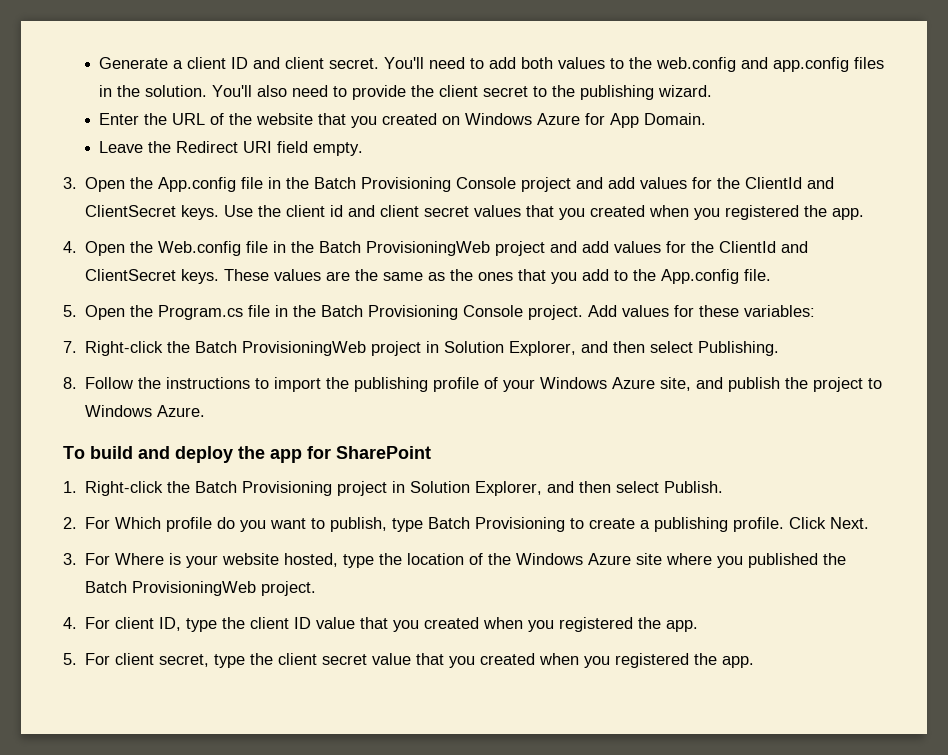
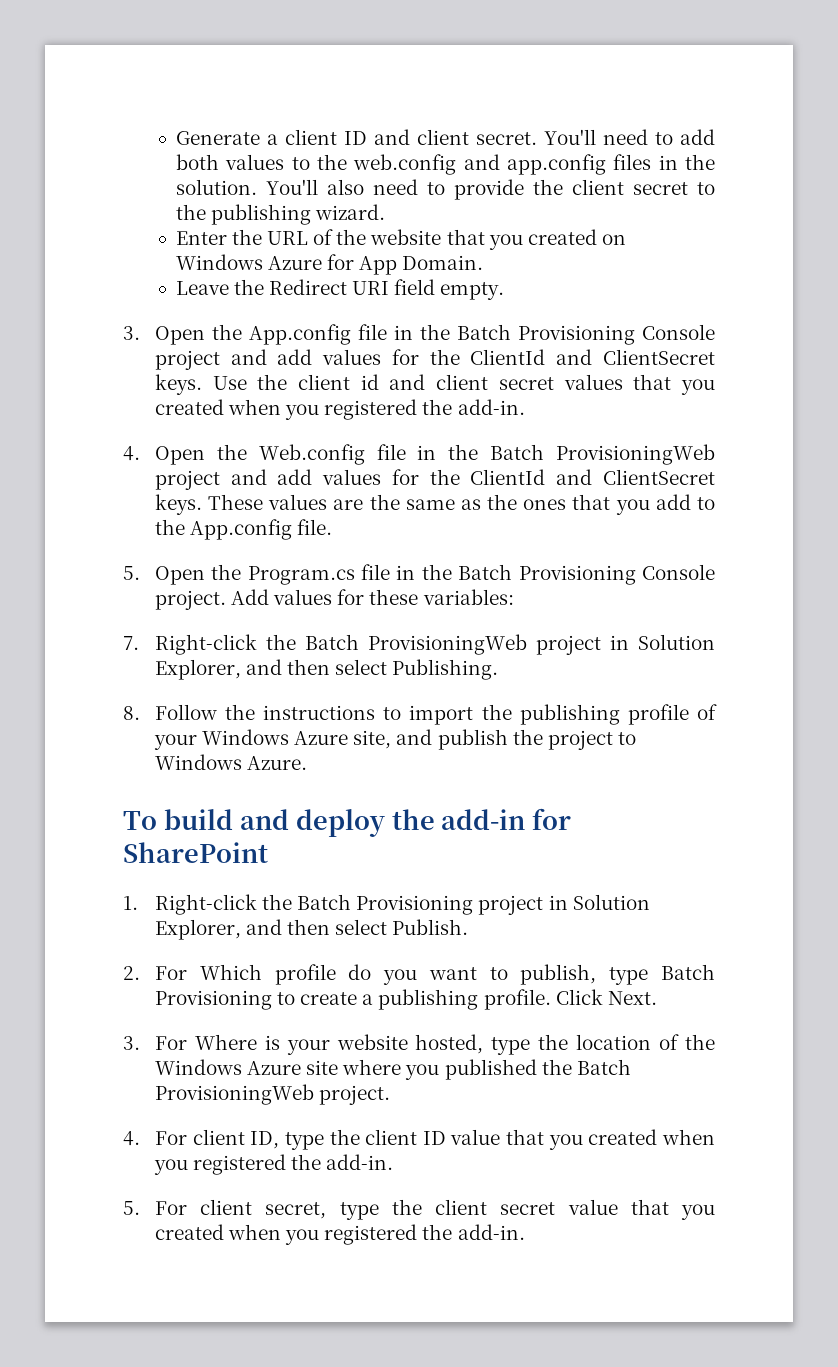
- Use the client id and client secret values that you created when you registered the app.
+ Use the client id and client secret values that you created when you registered the add-in.
- To build and deploy the app for SharePoint
+ To build and deploy the add-in for SharePoint
- 4. For client ID, type the client ID value that you created when you registered the app.
+ 4. For client ID, type the client ID value that you created when you registered the add-in.
- 5. For client secret, type the client secret value that you created when you registered the app.
+ 5. For client secret, type the client secret value that you created when you registered the add-in.

